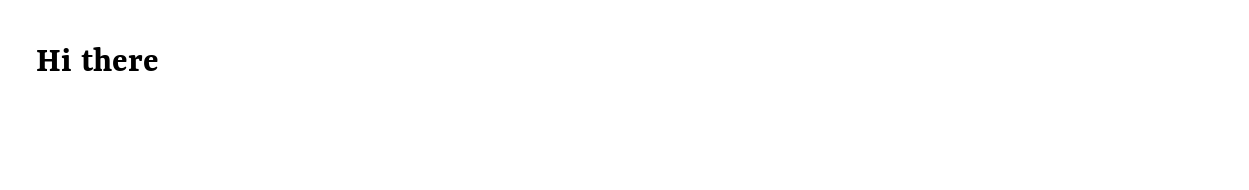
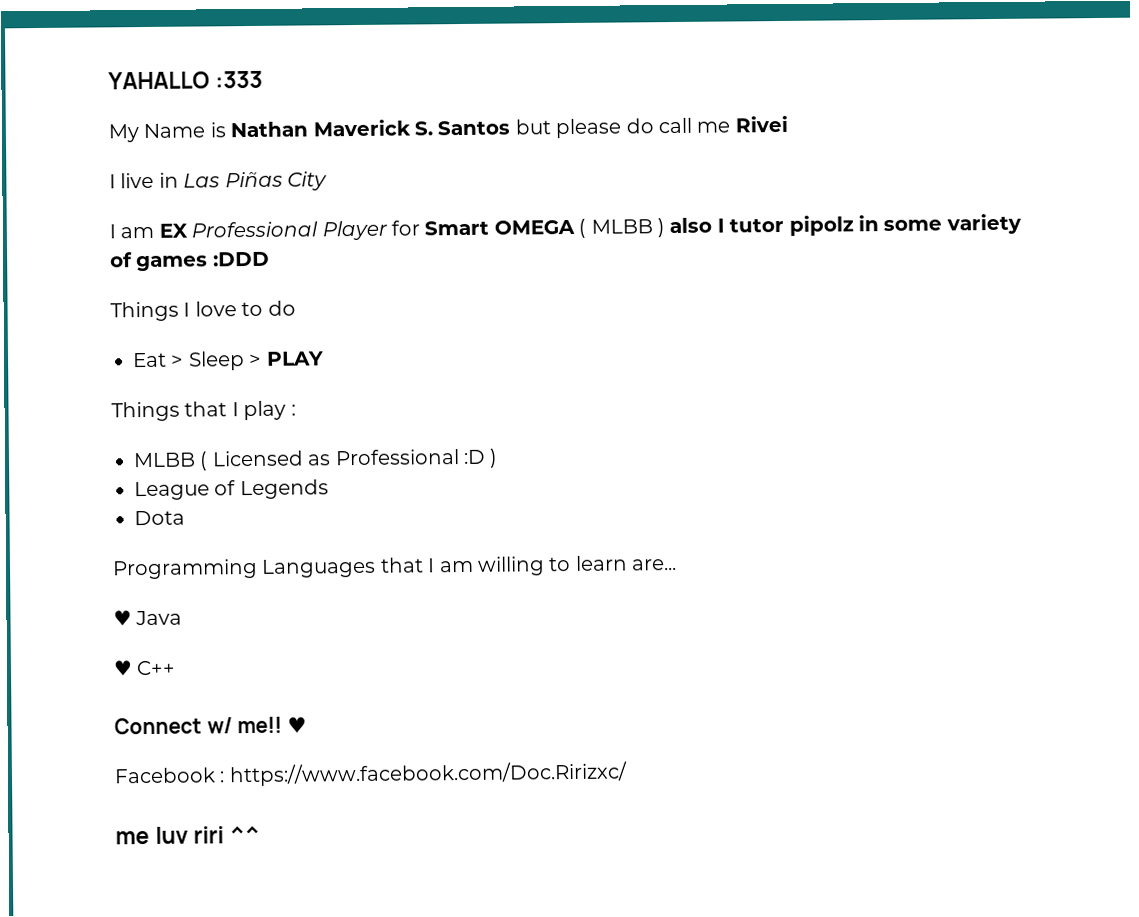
- Hi there
+ YAHALLO :333
+ My Name is Nathan Maverick S. Santos but please do call me Rivei
+ I live in Las Piñas City
+ I am EX Professional Player for Smart OMEGA ( MLBB ) also I tutor pipolz in some variety of games :DDD
+ Things I love to do
+ Eat > Sleep > PLAY
+ Things that I play :
+ MLBB ( Licensed as Professional :D )
+ League of Legends
+ Dota
+ Programming Languages that I am willing to learn are...
+ ♥ Java
+ ♥ C++
+ Connect w/ me!! ♥
+ Facebook : https://www.facebook.com/Doc.Ririzxc/
+ me luv riri ^^

